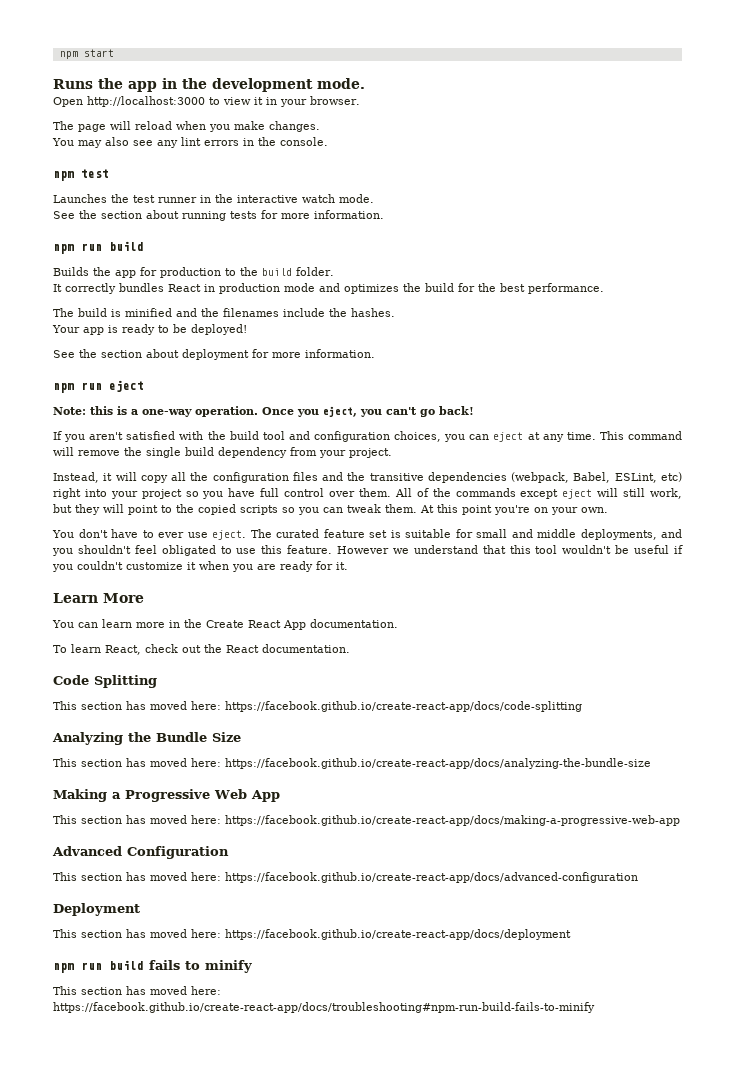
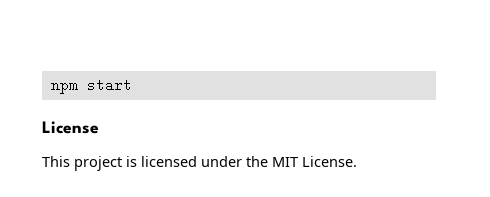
- Runs the app in the development mode.
- Open http://localhost:3000 to view it in your browser.
- The page will reload when you make changes.
- You may also see any lint errors in the console.
- npm test
- Launches the test runner in the interactive watch mode.
- See the section about running tests for more information.
- npm run build
- Builds the app for production to the build folder.
- It correctly bundles React in production mode and optimizes the build for the best performance.
- The build is minified and the filenames include the hashes.
- Your app is ready to be deployed!
- See the section about deployment for more information.
- npm run eject
- Note: this is a one-way operation. Once you eject, you can't go back!
- If you aren't satisfied with the build tool and configuration choices, you can eject at any time. This command will remove the single build dependency from your project.
- Instead, it will copy all the configuration files and the transitive dependencies (webpack, Babel, ESLint, etc) right into your project so you have full control over them. All of the commands except eject will still work, but they will point to the copied scripts so you can tweak them. At this point you're on your own.
- You don't have to ever use eject. The curated feature set is suitable for small and middle deployments, and you shouldn't feel obligated to use this feature. However we understand that this tool wouldn't be useful if you couldn't customize it when you are ready for it.
- Learn More
- You can learn more in the Create React App documentation.
- To learn React, check out the React documentation.
- Code Splitting
- This section has moved here: https://facebook.github.io/create-react-app/docs/code-splitting
- Analyzing the Bundle Size
- This section has moved here: https://facebook.github.io/create-react-app/docs/analyzing-the-bundle-size
- Making a Progressive Web App
- This section has moved here: https://facebook.github.io/create-react-app/docs/making-a-progressive-web-app
- Advanced Configuration
- This section has moved here: https://facebook.github.io/create-react-app/docs/advanced-configuration
- Deployment
- This section has moved here: https://facebook.github.io/create-react-app/docs/deployment
- npm run build fails to minify
- This section has moved here: https://facebook.github.io/create-react-app/docs/troubleshooting#npm-run-build-fails-to-minify
+ License
+ This project is licensed under the MIT License.

